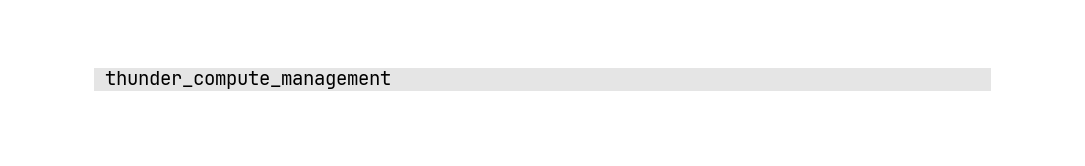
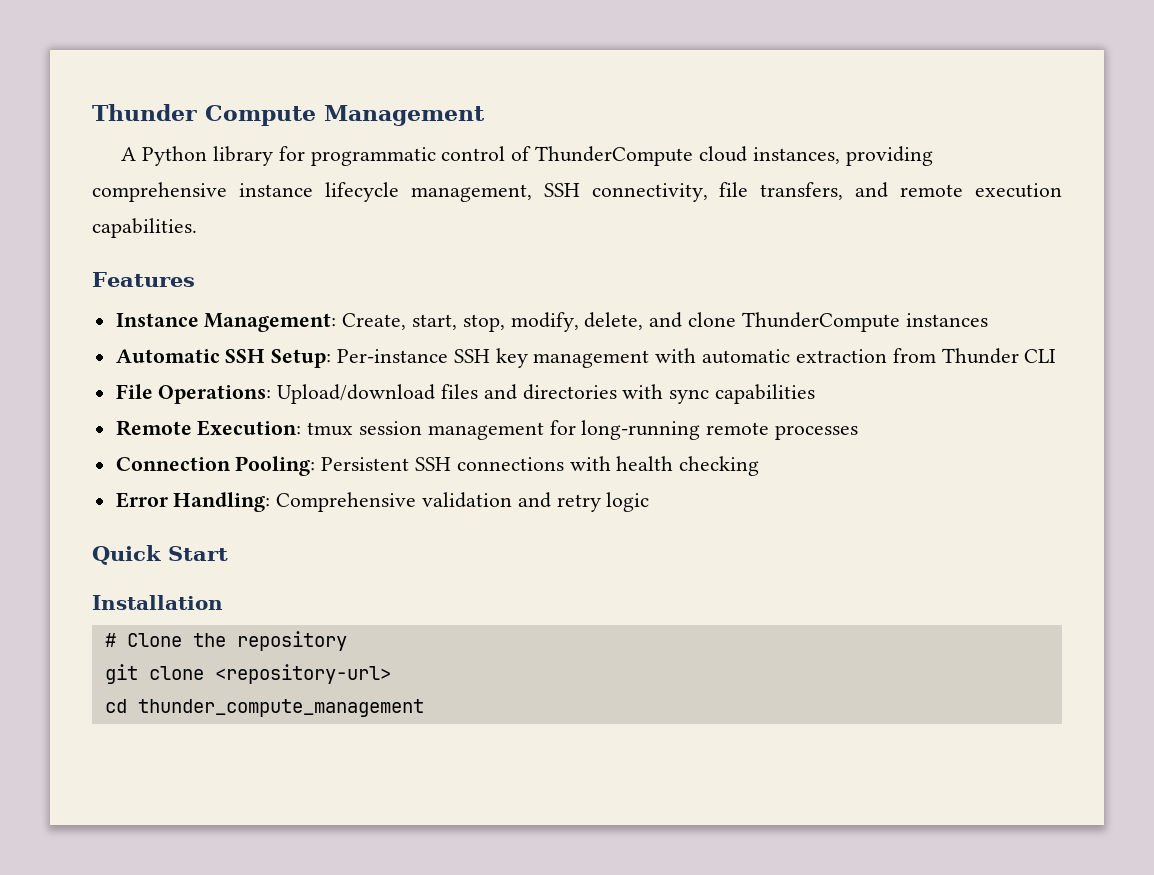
- thunder_compute_management
+ Thunder Compute Management
+ A Python library for programmatic control of ThunderCompute cloud instances, providing comprehensive instance lifecycle management, SSH connectivity, file transfers, and remote execution capabilities.
+ Features
+ Instance Management: Create, start, stop, modify, delete, and clone ThunderCompute instances
+ Automatic SSH Setup: Per-instance SSH key management with automatic extraction from Thunder CLI
+ File Operations: Upload/download files and directories with sync capabilities
+ Remote Execution: tmux session management for long-running remote processes
+ Connection Pooling: Persistent SSH connections with health checking
+ Error Handling: Comprehensive validation and retry logic
+ Quick Start
+ Installation
+ # Clone the repository
+ git clone <repository-url>
+ cd thunder_compute_management

